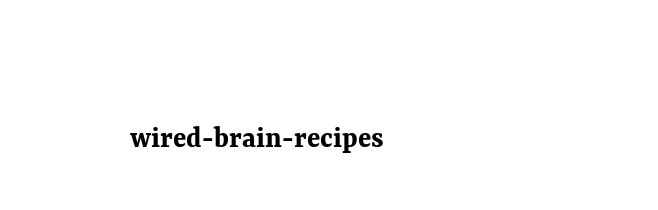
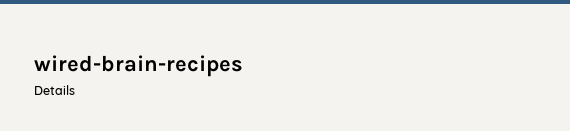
+ Details

